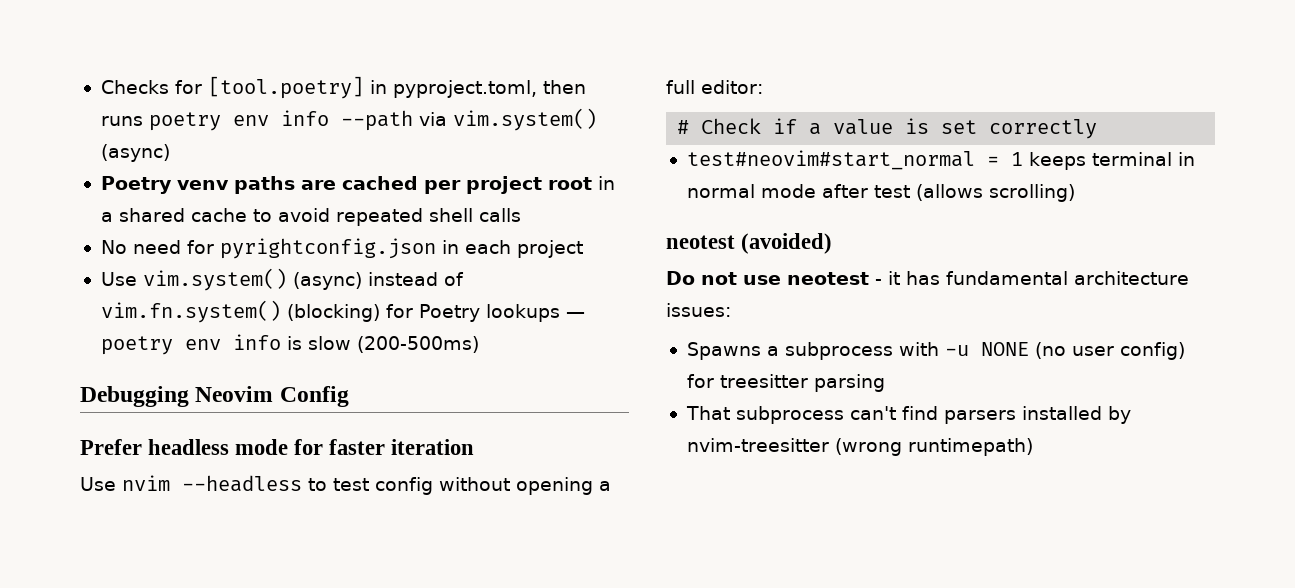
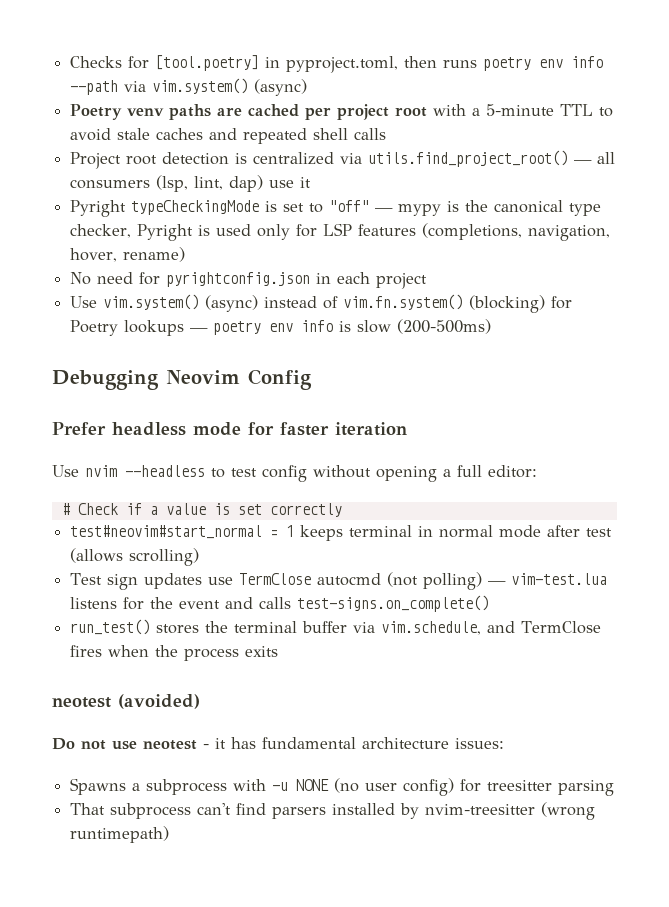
- Poetry venv paths are cached per project root in a shared cache to avoid repeated shell calls
+ Poetry venv paths are cached per project root with a 5-minute TTL to avoid stale caches and repeated shell calls
+ Project root detection is centralized via utils.find_project_root() — all consumers (lsp, lint, dap) use it
+ Pyright typeCheckingMode is set to "off" — mypy is the canonical type checker, Pyright is used only for LSP features (completions, navigation, hover, rename)
+ Test sign updates use TermClose autocmd (not polling) — vim-test.lua listens for the event and calls test-signs.on_complete()
+ run_test() stores the terminal buffer via vim.schedule, and TermClose fires when the process exits

